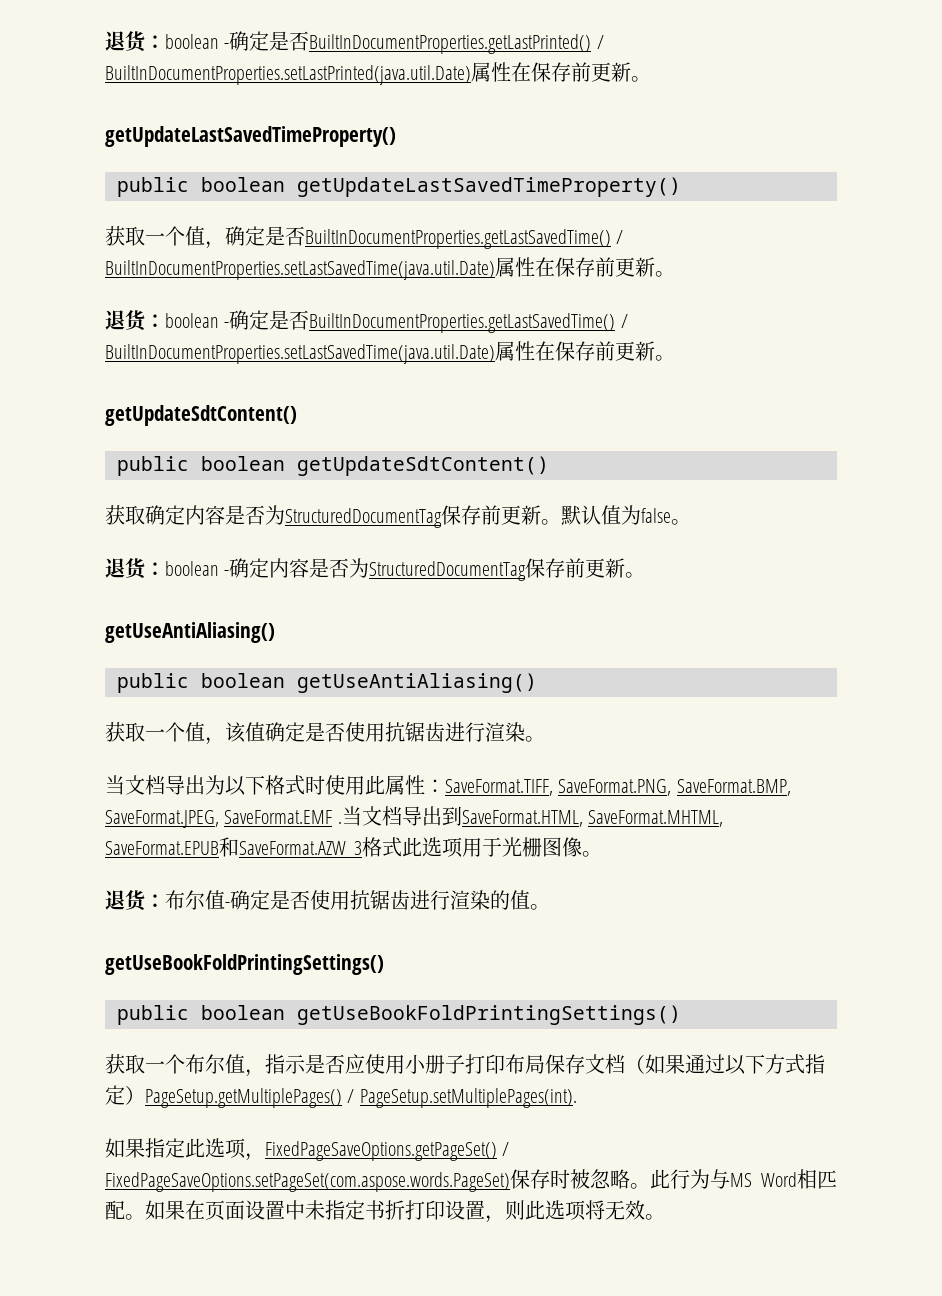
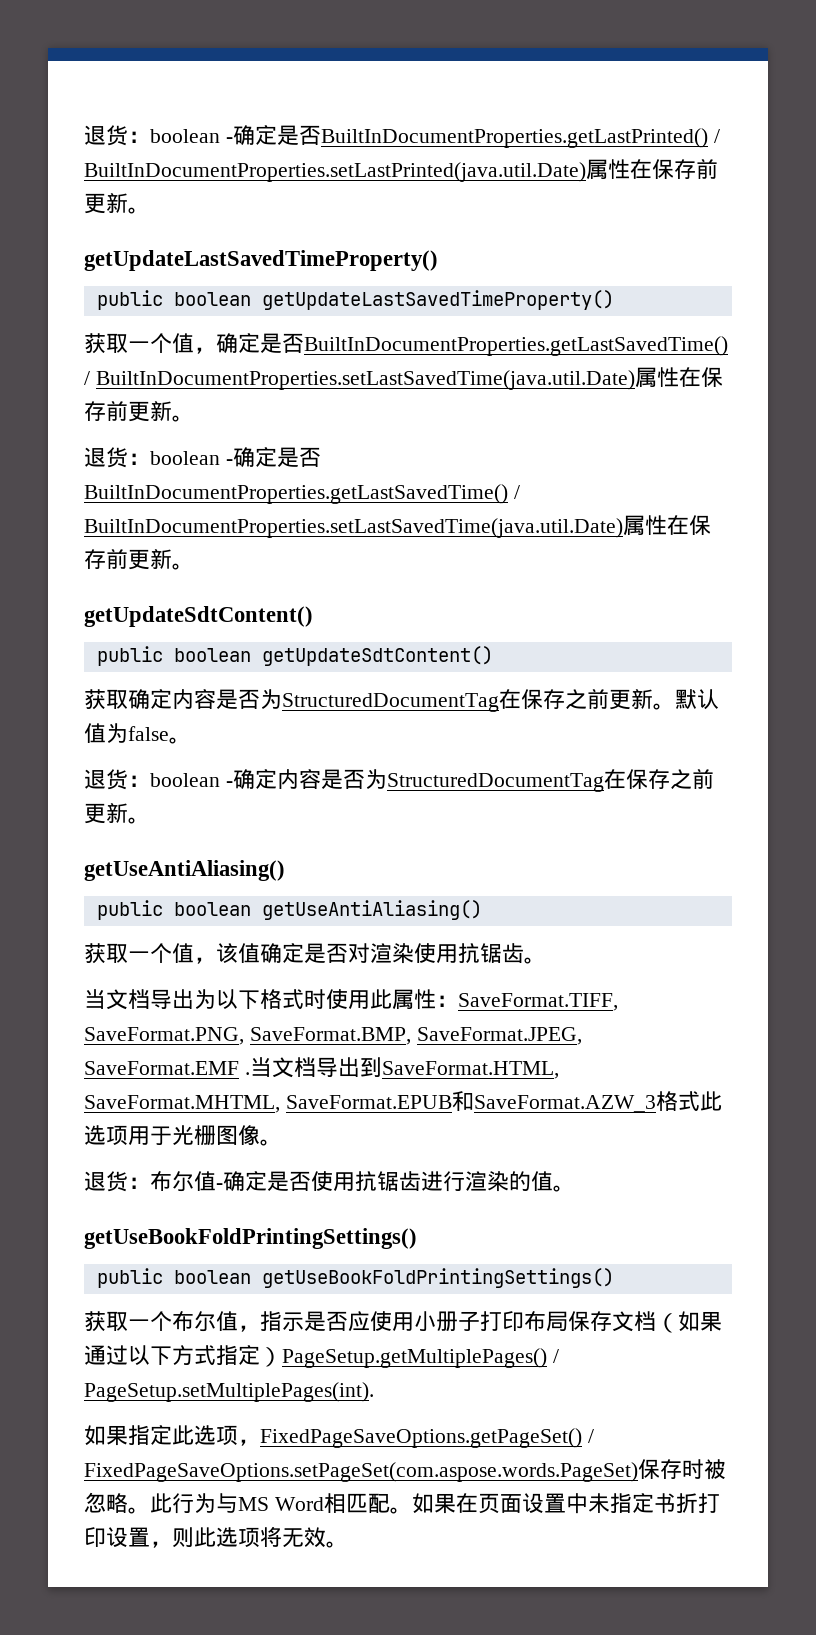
- 获取确定内容是否为StructuredDocumentTag保存前更新。
+ 获取确定内容是否为StructuredDocumentTag在保存之前更新。
- 退货：boolean -确定内容是否为StructuredDocumentTag保存前更新。
+ 退货：boolean -确定内容是否为StructuredDocumentTag在保存之前更新。
- 获取一个值，该值确定是否使用抗锯齿进行渲染。
+ 获取一个值，该值确定是否对渲染使用抗锯齿。

